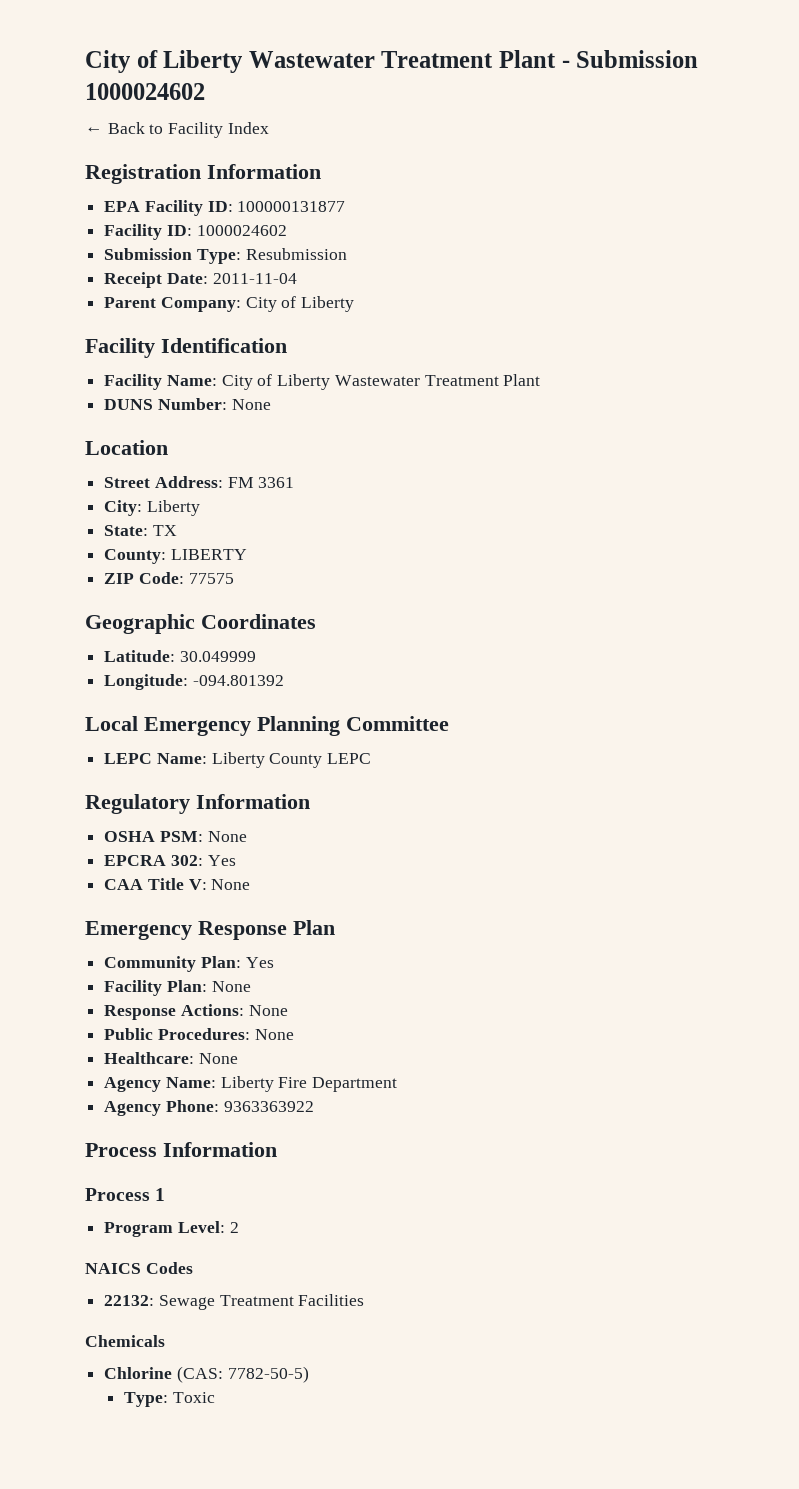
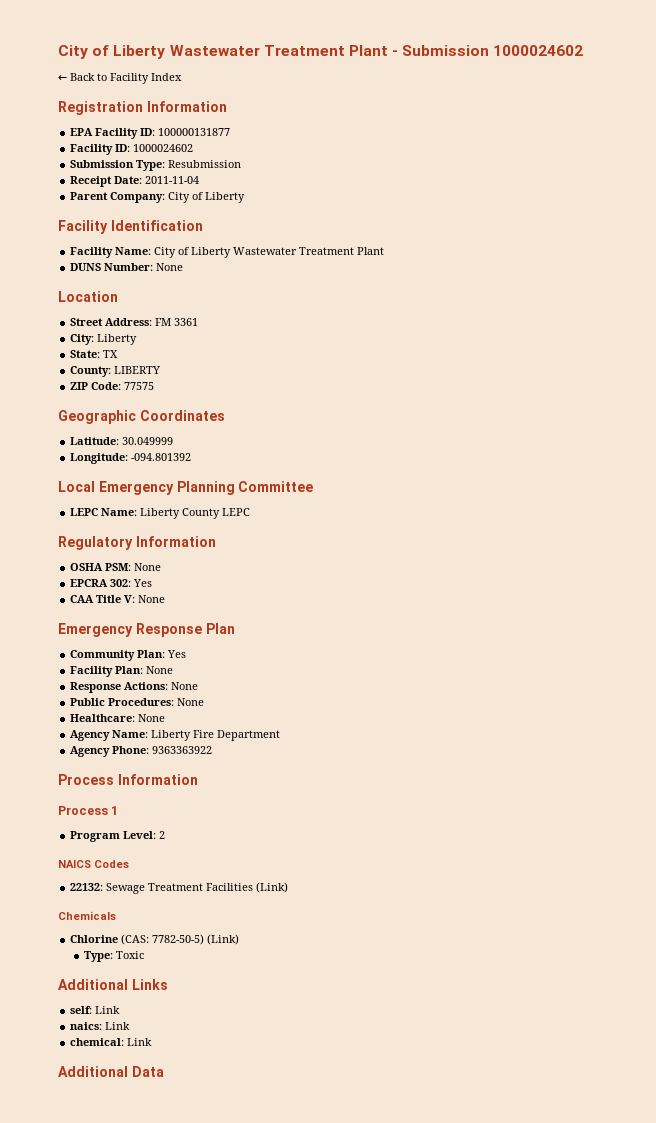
- 22132: Sewage Treatment Facilities
+ 22132: Sewage Treatment Facilities (Link)
- Chlorine (CAS: 7782-50-5)
+ Chlorine (CAS: 7782-50-5) (Link)
+ Additional Links
+ self: Link
+ naics: Link
+ chemical: Link
+ Additional Data

